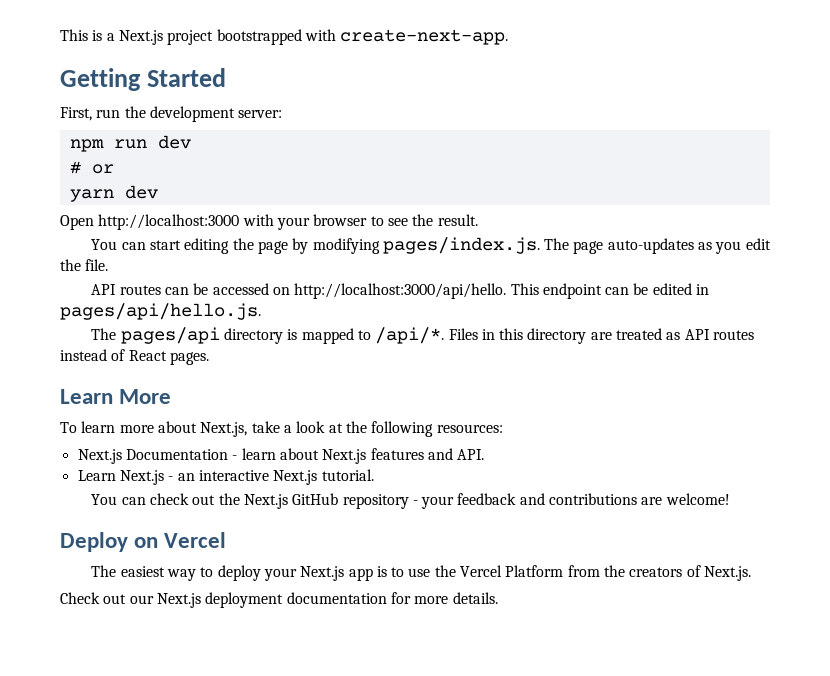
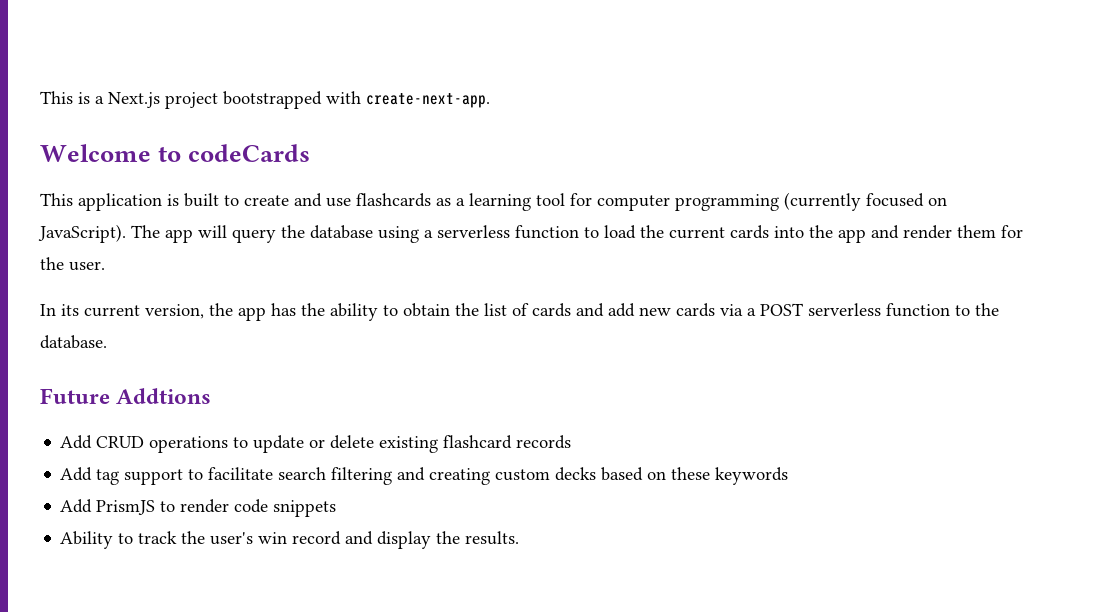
- Getting Started
- First, run the development server:
- npm run dev
- # or
- yarn dev
- Open http://localhost:3000 with your browser to see the result.
- You can start editing the page by modifying pages/index.js. The page auto-updates as you edit the file.
- API routes can be accessed on http://localhost:3000/api/hello. This endpoint can be edited in pages/api/hello.js.
- The pages/api directory is mapped to /api/*. Files in this directory are treated as API routes instead of React pages.
- Learn More
- To learn more about Next.js, take a look at the following resources:
- Next.js Documentation - learn about Next.js features and API.
- Learn Next.js - an interactive Next.js tutorial.
- You can check out the Next.js GitHub repository - your feedback and contributions are welcome!
- Deploy on Vercel
- The easiest way to deploy your Next.js app is to use the Vercel Platform from the creators of Next.js.
- Check out our Next.js deployment documentation for more details.
+ Welcome to codeCards
+ This application is built to create and use flashcards as a learning tool for computer programming (currently focused on JavaScript). The app will query the database using a serverless function to load the current cards into the app and render them for the user.
+ In its current version, the app has the ability to obtain the list of cards and add new cards via a POST serverless function to the database.
+ Future Addtions
+ Add CRUD operations to update or delete existing flashcard records
+ Add tag support to facilitate search filtering and creating custom decks based on these keywords
+ Add PrismJS to render code snippets
+ Ability to track the user's win record and display the results.

